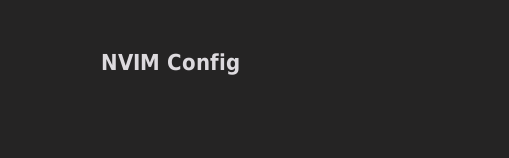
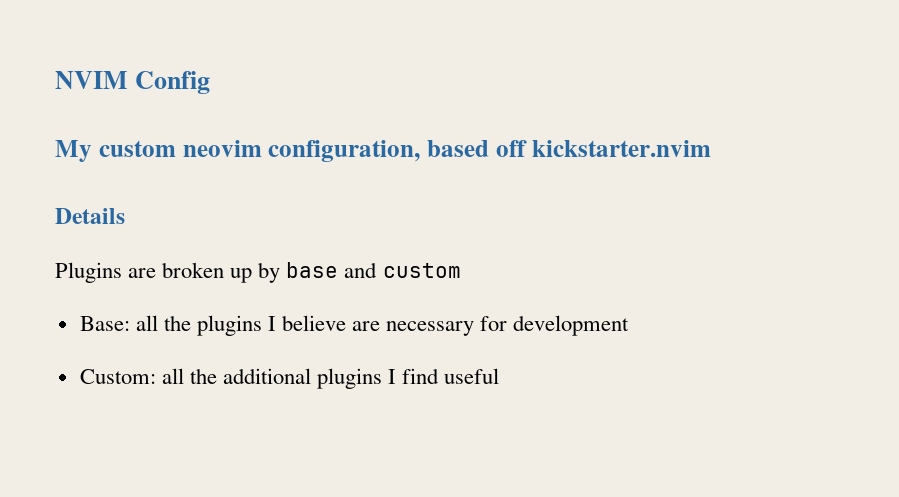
+ My custom neovim configuration, based off kickstarter.nvim
+ Details
+ Plugins are broken up by base and custom
+ Base: all the plugins I believe are necessary for development
+ Custom: all the additional plugins I find useful

